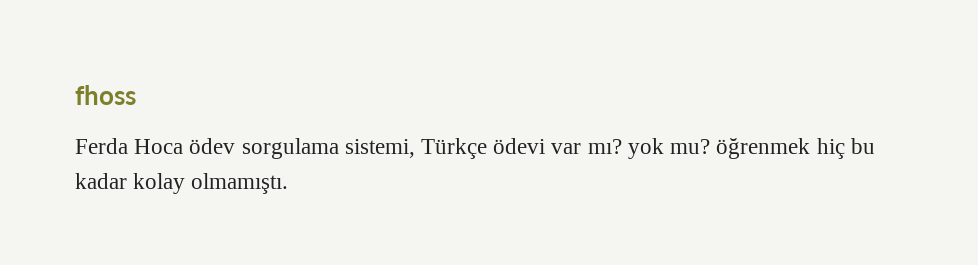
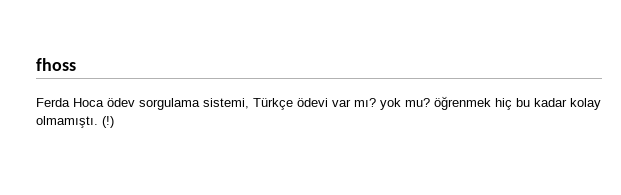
+ (!)

